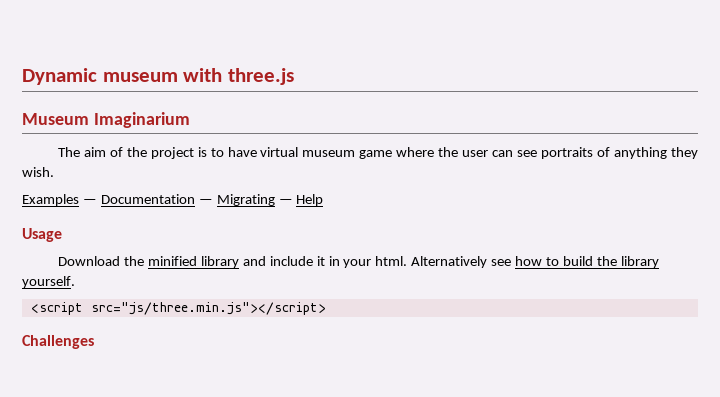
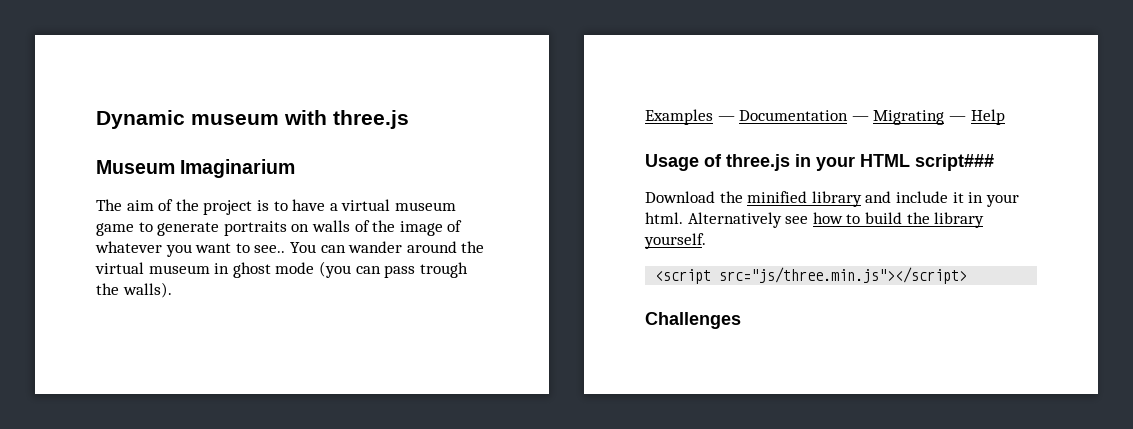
- The aim of the project is to have virtual museum game where the user can see portraits of anything they wish.
+ The aim of the project is to have a virtual museum game to generate portraits on walls of the image of whatever you want to see.. You can wander around the virtual museum in ghost mode (you can pass trough the walls).
- Usage
+ Usage of three.js in your HTML script###

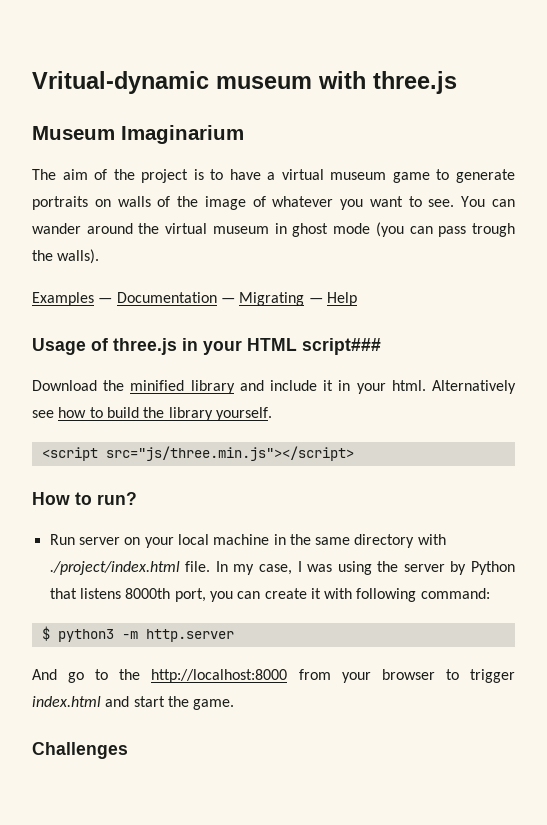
- Dynamic museum with three.js
+ Vritual-dynamic museum with three.js
- The aim of the project is to have a virtual museum game to generate portraits on walls of the image of whatever you want to see..
+ The aim of the project is to have a virtual museum game to generate portraits on walls of the image of whatever you want to see.
+ How to run?
+ Run server on your local machine in the same directory with ./project/index.html file. In my case, I was using the server by Python that listens 8000th port, you can create it with following command:
+ $ python3 -m http.server
+ And go to the http://localhost:8000 from your browser to trigger index.html and start the game.

